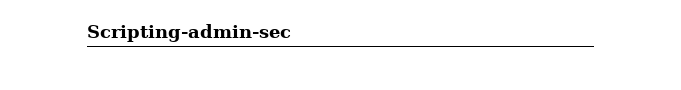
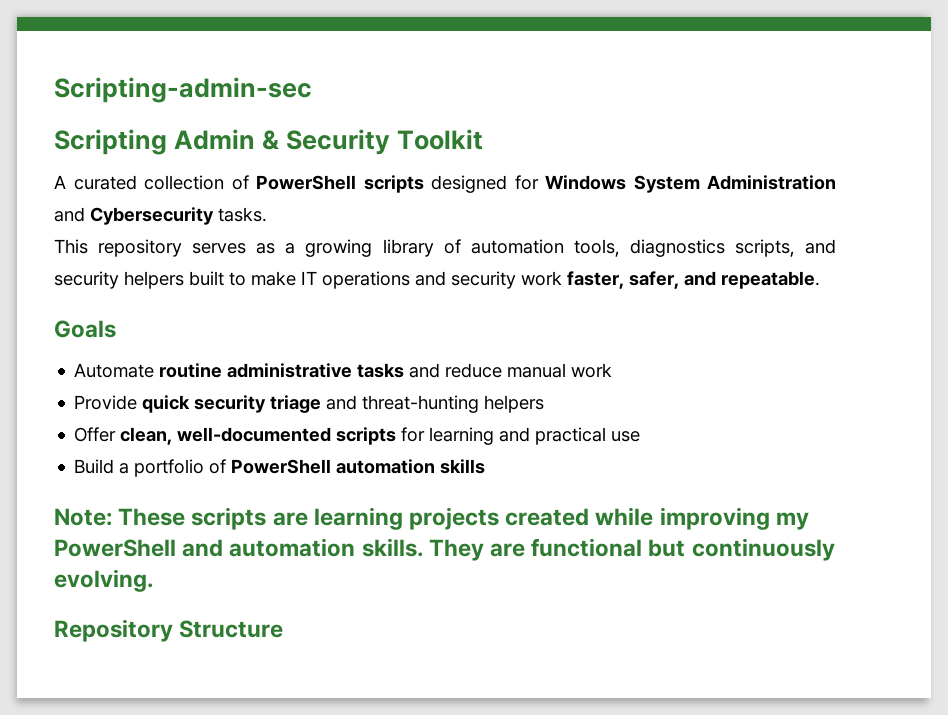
+ Scripting Admin & Security Toolkit
+ A curated collection of PowerShell scripts designed for Windows System Administration and Cybersecurity tasks.
+ This repository serves as a growing library of automation tools, diagnostics scripts, and security helpers built to make IT operations and security work faster, safer, and repeatable.
+ Goals
+ Automate routine administrative tasks and reduce manual work
+ Provide quick security triage and threat-hunting helpers
+ Offer clean, well-documented scripts for learning and practical use
+ Build a portfolio of PowerShell automation skills
+ Note: These scripts are learning projects created while improving my PowerShell and automation skills. They are functional but continuously evolving.
+ Repository Structure

